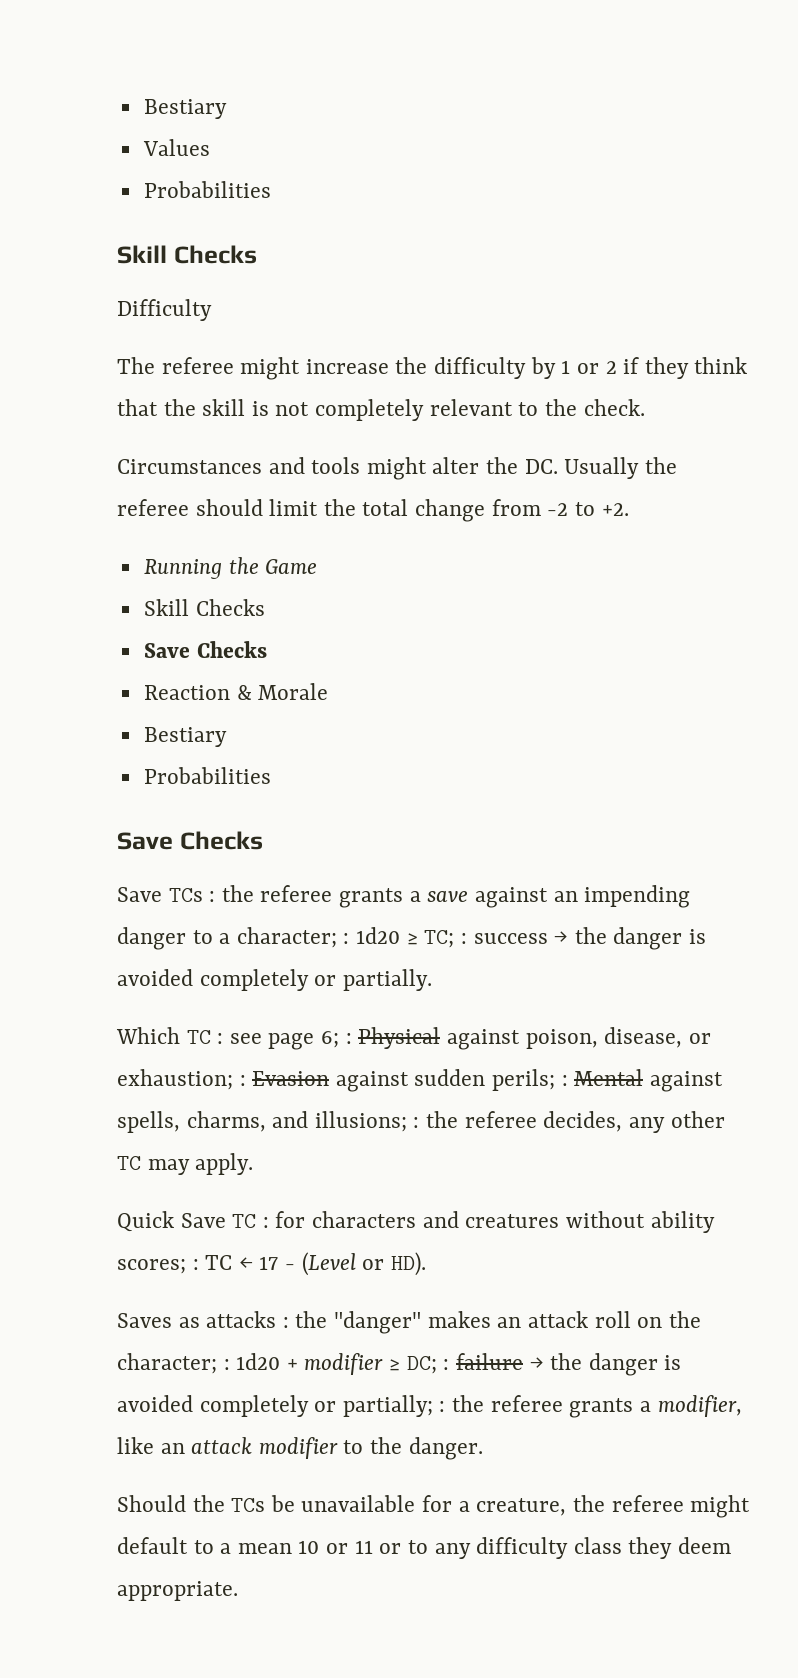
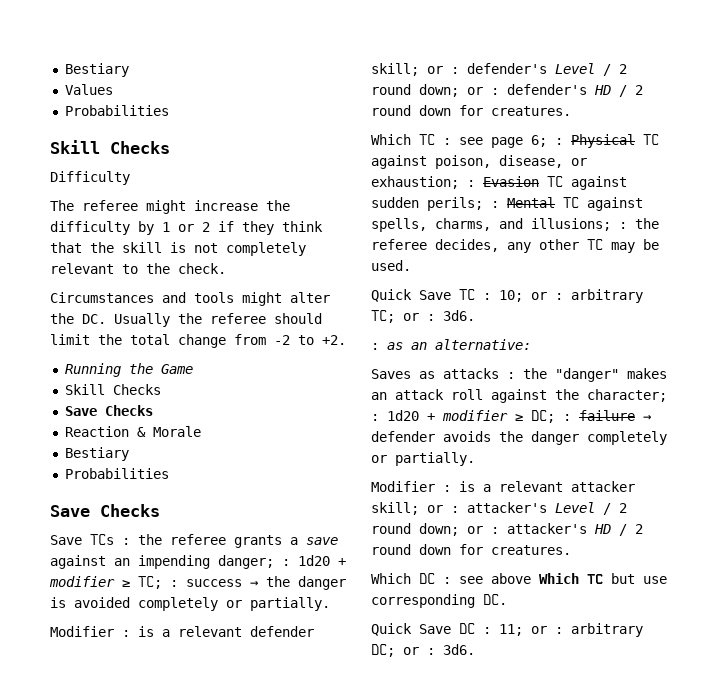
- Save TCs : the referee grants a save against an impending danger to a character; : 1d20 ≥ TC; : success → the danger is avoided completely or partially.
+ Save TCs : the referee grants a save against an impending danger; : 1d20 + modifier ≥ TC; : success → the danger is avoided completely or partially.
+ Modifier : is a relevant defender skill; or : defender's Level / 2 round down; or : defender's HD / 2 round down for creatures.
- Which TC : see page 6; : Physical against poison, disease, or exhaustion; : Evasion against sudden perils; : Mental against spells, charms, and illusions; : the referee decides, any other TC may apply.
+ Which TC : see page 6; : Physical TC against poison, disease, or exhaustion; : Evasion TC against sudden perils; : Mental TC against spells, charms, and illusions; : the referee decides, any other TC may be used.
- Quick Save TC : for characters and creatures without ability scores; : TC ← 17 - (Level or HD).
+ Quick Save TC : 10; or : arbitrary TC; or : 3d6.
+ : as an alternative:
- Saves as attacks : the "danger" makes an attack roll on the character; : 1d20 + modifier ≥ DC; : failure → the danger is avoided completely or partially; : the referee grants a modifier, like an attack modifier to the danger.
- Should the TCs be unavailable for a creature, the referee might default to a mean 10 or 11 or to any difficulty class they deem appropriate.
+ Saves as attacks : the "danger" makes an attack roll against the character; : 1d20 + modifier ≥ DC; : failure → defender avoids the danger completely or partially.
+ Modifier : is a relevant attacker skill; or : attacker's Level / 2 round down; or : attacker's HD / 2 round down for creatures.
+ Which DC : see above Which TC but use corresponding DC.
+ Quick Save DC : 11; or : arbitrary DC; or : 3d6.

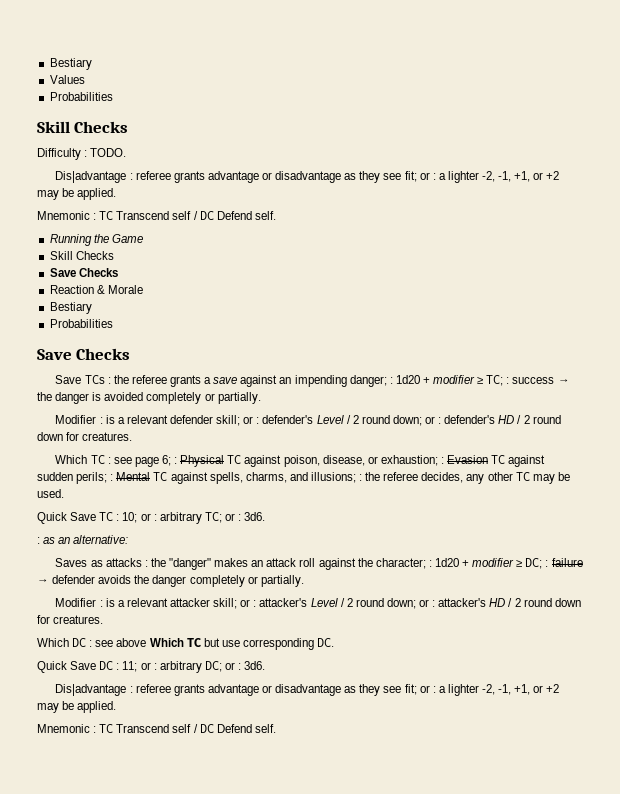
- Difficulty
- The referee might increase the difficulty by 1 or 2 if they think that the skill is not completely relevant to the check.
- Circumstances and tools might alter the DC. Usually the referee should limit the total change from -2 to +2.
+ Difficulty : TODO.
+ Dis|advantage : referee grants advantage or disadvantage as they see fit; or : a lighter -2, -1, +1, or +2 may be applied.
+ Mnemonic : TC Transcend self / DC Defend self.
  Quick Save DC : 11; or : arbitrary DC; or : 3d6.
+ Dis|advantage : referee grants advantage or disadvantage as they see fit; or : a lighter -2, -1, +1, or +2 may be applied.
+ Mnemonic : TC Transcend self / DC Defend self.

